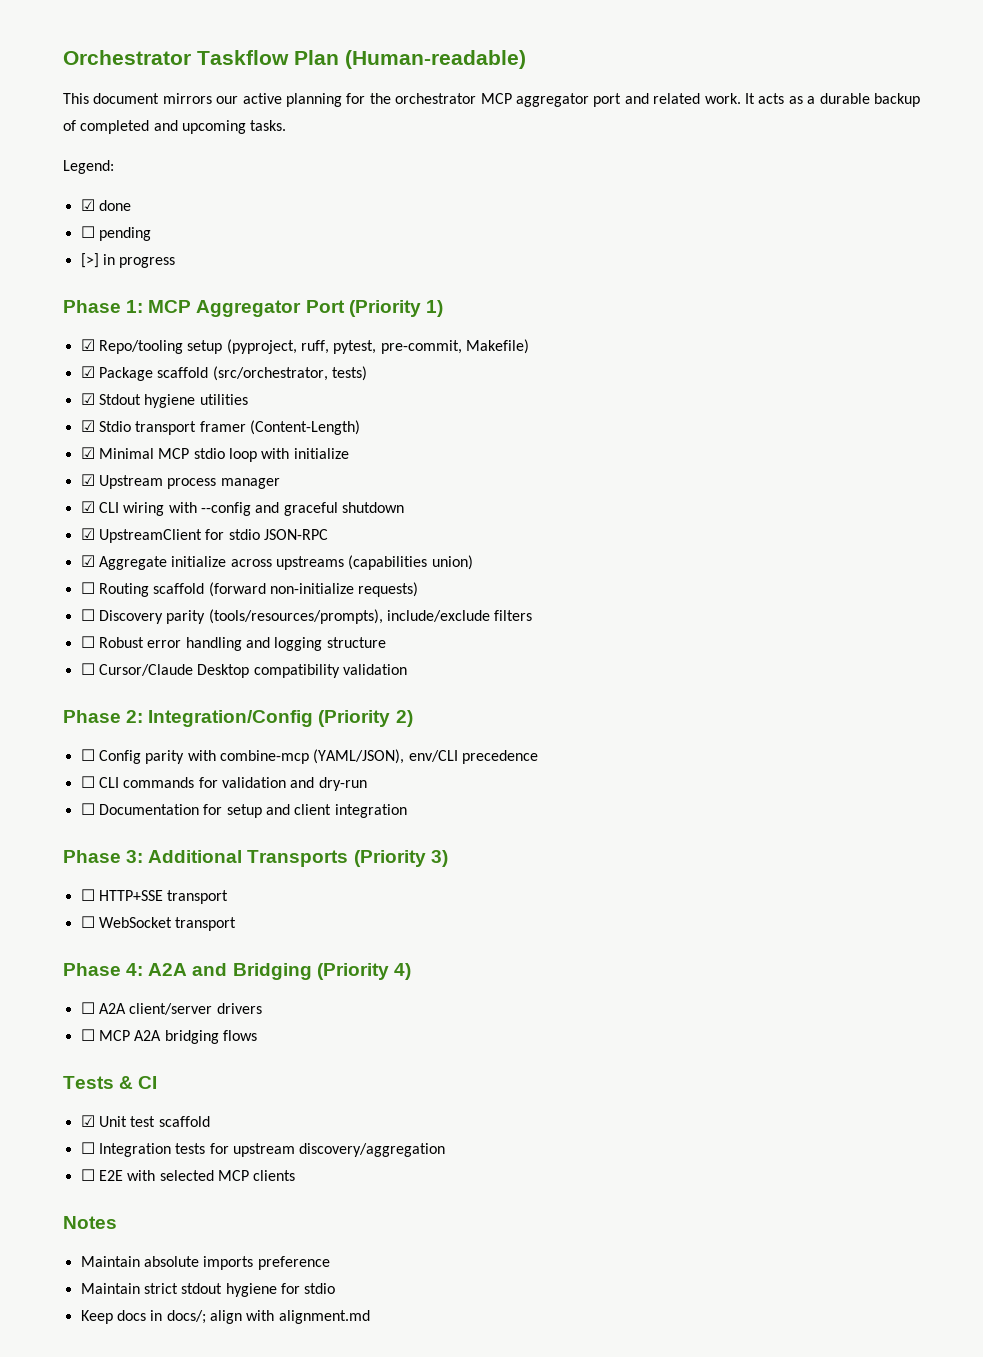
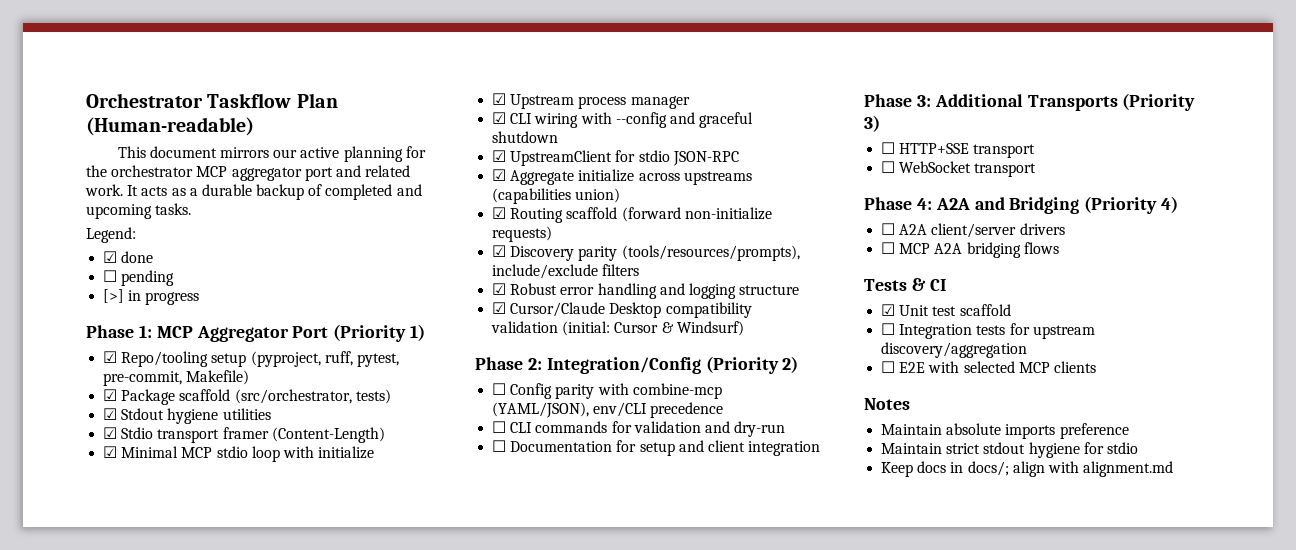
- ☐ Routing scaffold (forward non-initialize requests)
+ ☑ Routing scaffold (forward non-initialize requests)
- ☐ Discovery parity (tools/resources/prompts), include/exclude filters
+ ☑ Discovery parity (tools/resources/prompts), include/exclude filters
- ☐ Robust error handling and logging structure
+ ☑ Robust error handling and logging structure
- ☐ Cursor/Claude Desktop compatibility validation
+ ☑ Cursor/Claude Desktop compatibility validation (initial: Cursor & Windsurf)

